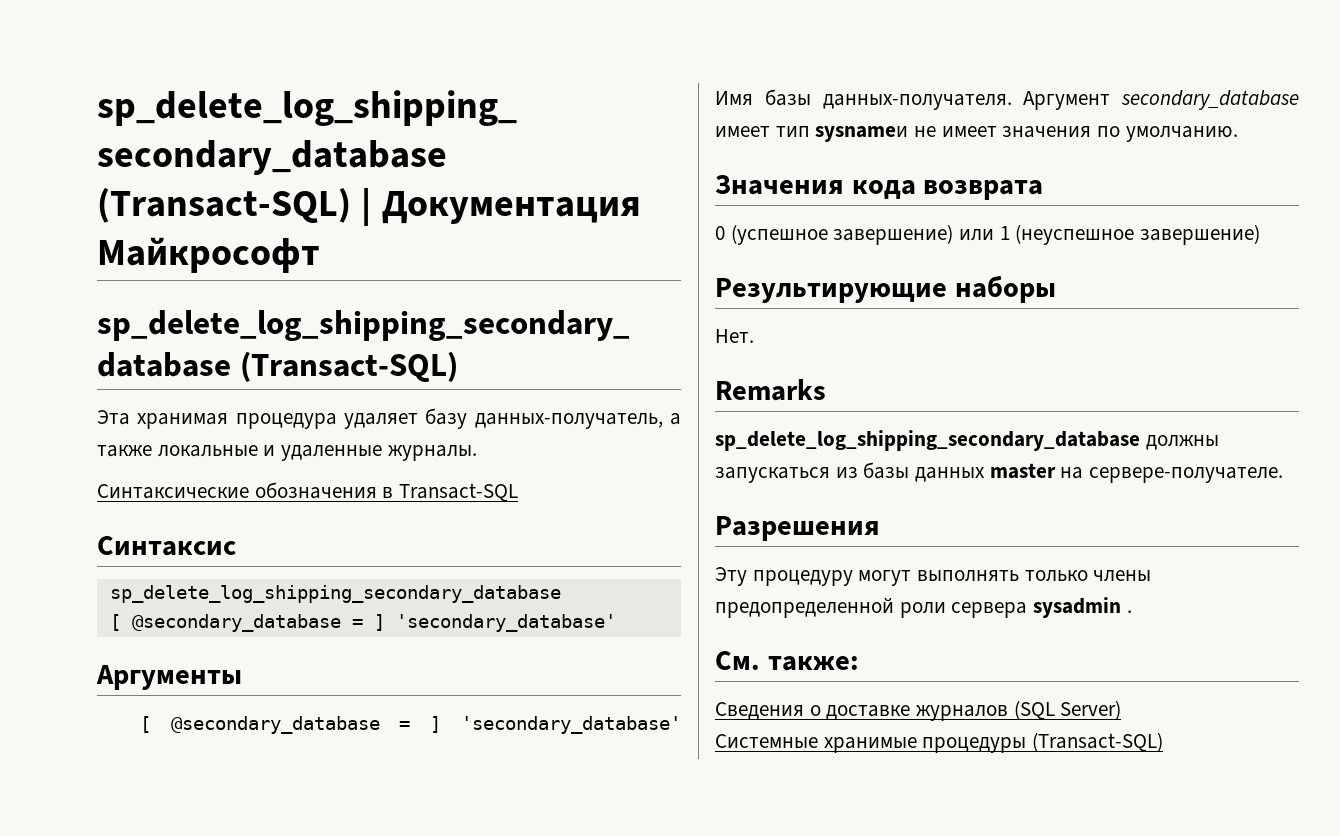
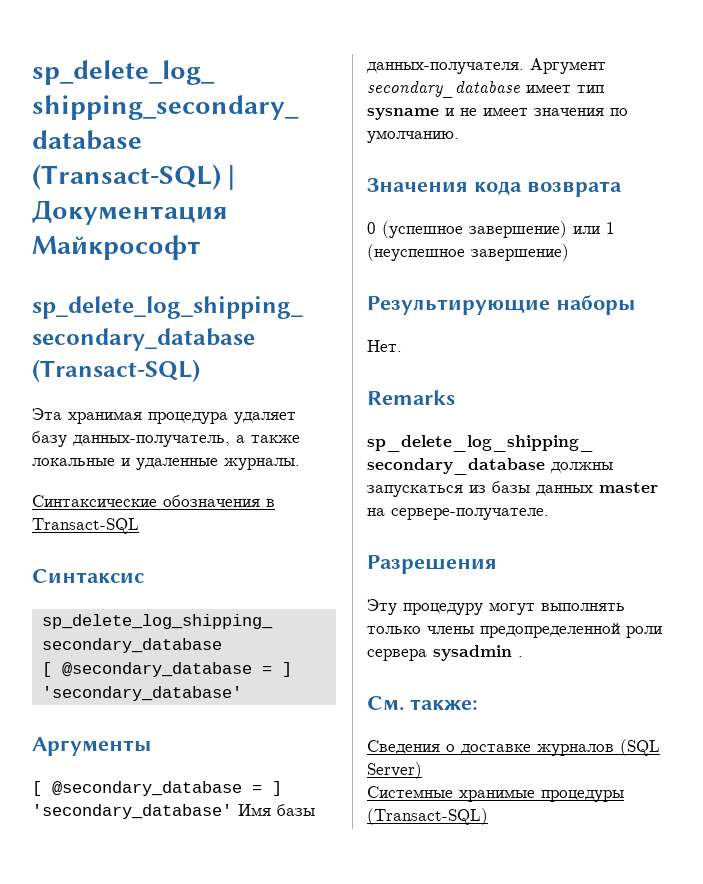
- Аргумент secondary_database имеет тип sysnameи не имеет значения по умолчанию.
+ Аргумент secondary_database имеет тип sysname и не имеет значения по умолчанию.

